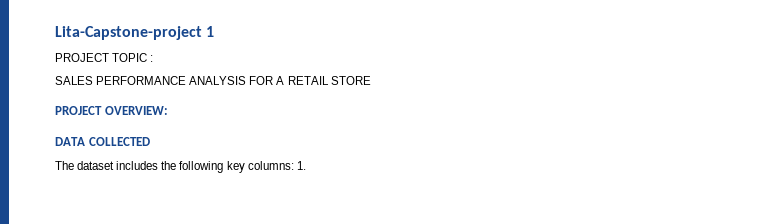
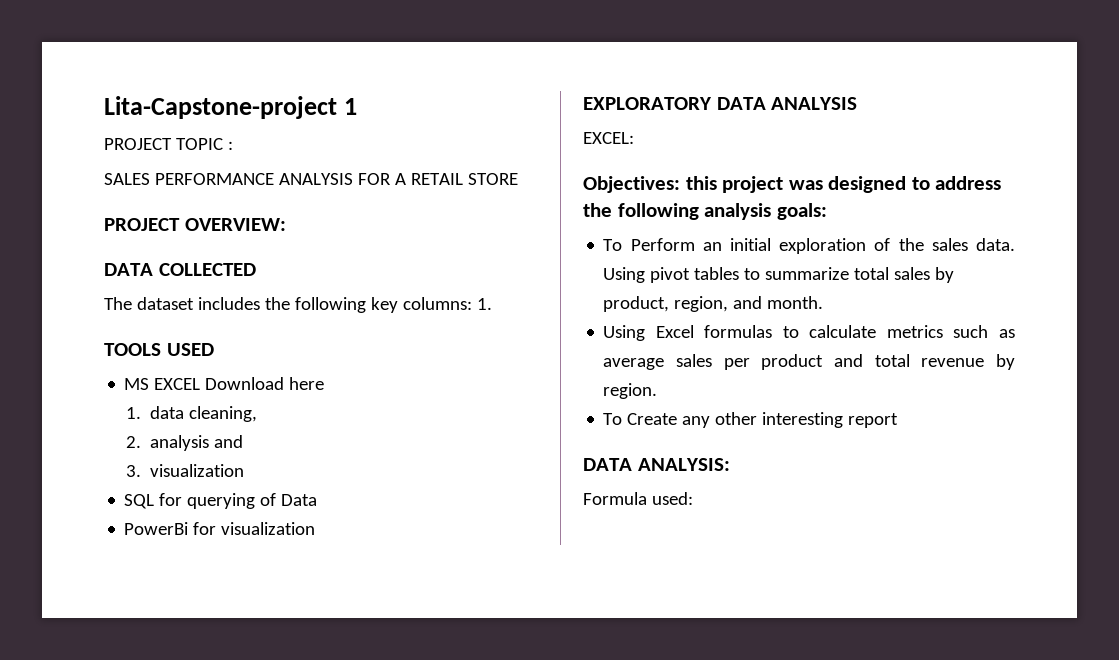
+ TOOLS USED
+ MS EXCEL Download here
+ 1. data cleaning,
+ 2. analysis and
+ 3. visualization
+ SQL for querying of Data
+ PowerBi for visualization
+ EXPLORATORY DATA ANALYSIS
+ EXCEL:
+ Objectives: this project was designed to address the following analysis goals:
+ To Perform an initial exploration of the sales data. Using pivot tables to summarize total sales by product, region, and month.
+ Using Excel formulas to calculate metrics such as average sales per product and total revenue by region.
+ To Create any other interesting report
+ DATA ANALYSIS:
+ Formula used:

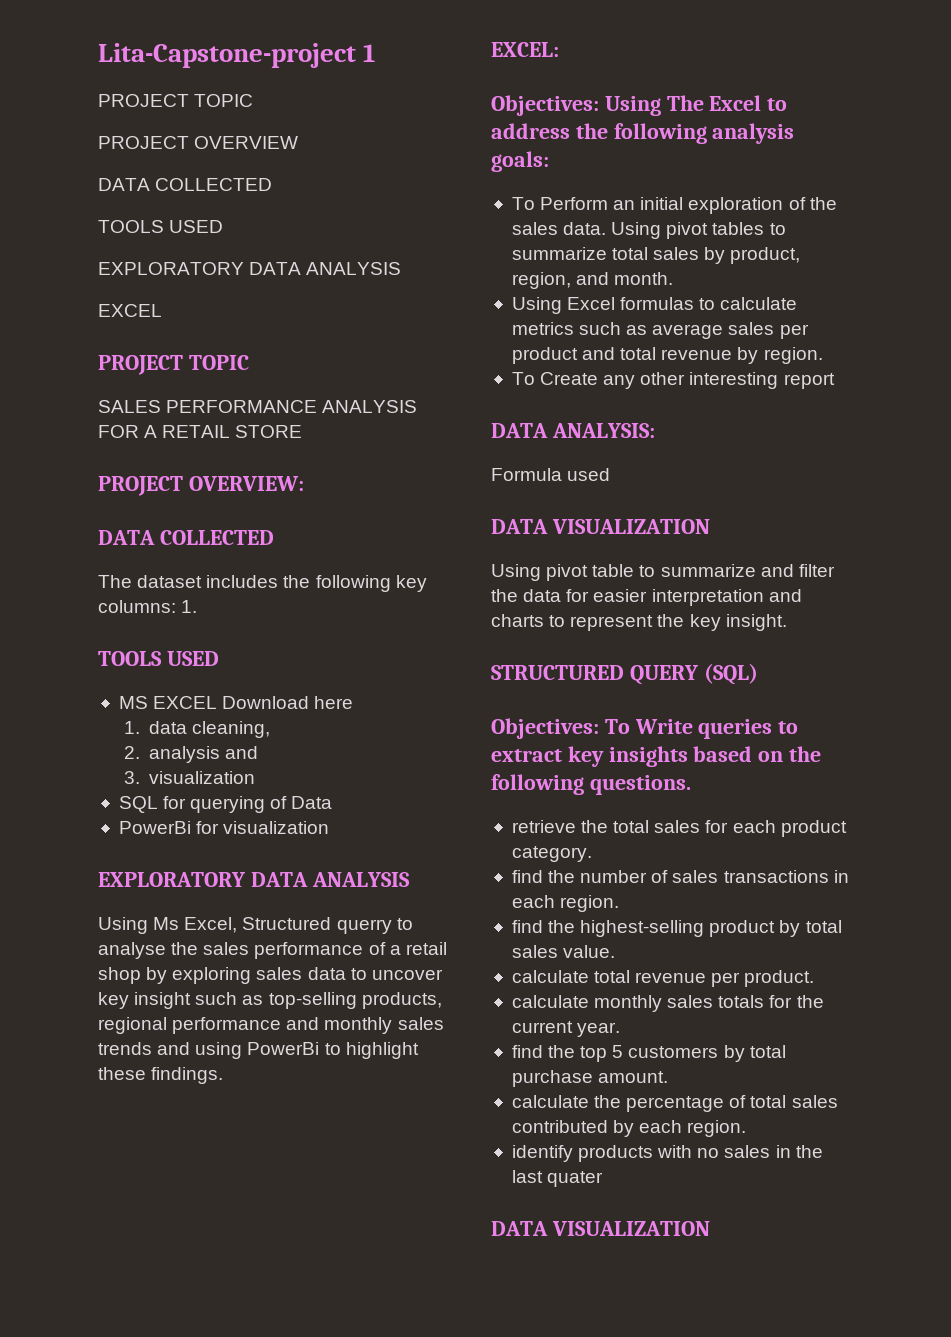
  Lita-Capstone-project 1
- PROJECT TOPIC :
+ PROJECT TOPIC
+ PROJECT OVERVIEW
+ DATA COLLECTED
+ TOOLS USED
+ EXPLORATORY DATA ANALYSIS
+ EXCEL
+ PROJECT TOPIC
+ Using Ms Excel, Structured querry to analyse the sales performance of a retail shop by exploring sales data to uncover key insight such as top-selling products, regional performance and monthly sales trends and using PowerBi to highlight these findings.
  EXCEL:
- Objectives: this project was designed to address the following analysis goals:
+ Objectives: Using The Excel to address the following analysis goals:
- Formula used:
+ Formula used
+ DATA VISUALIZATION
+ Using pivot table to summarize and filter the data for easier interpretation and charts to represent the key insight.
+ STRUCTURED QUERY (SQL)
+ Objectives: To Write queries to extract key insights based on the following questions.
+ retrieve the total sales for each product category.
+ find the number of sales transactions in each region.
+ find the highest-selling product by total sales value.
+ calculate total revenue per product.
+ calculate monthly sales totals for the current year.
+ find the top 5 customers by total purchase amount.
+ calculate the percentage of total sales contributed by each region.
+ identify products with no sales in the last quater
+ DATA VISUALIZATION

